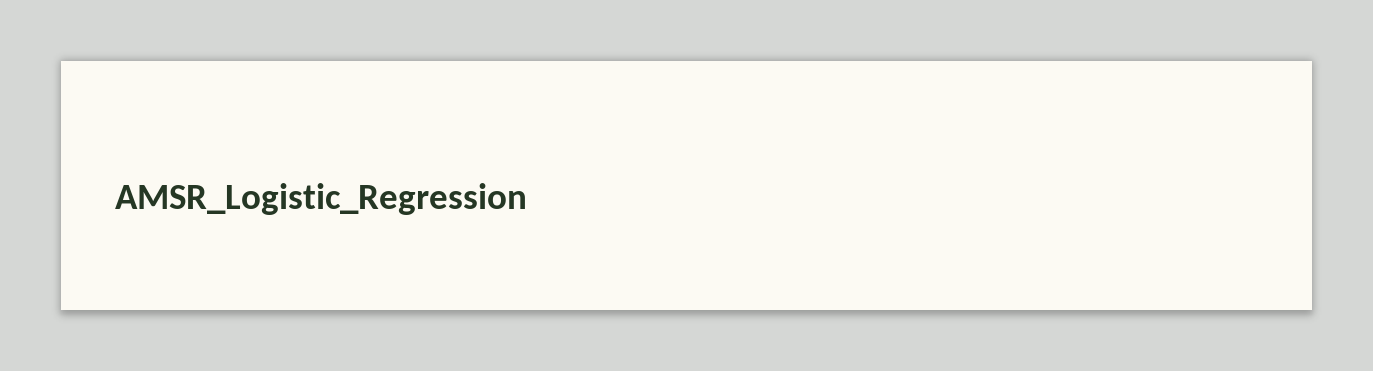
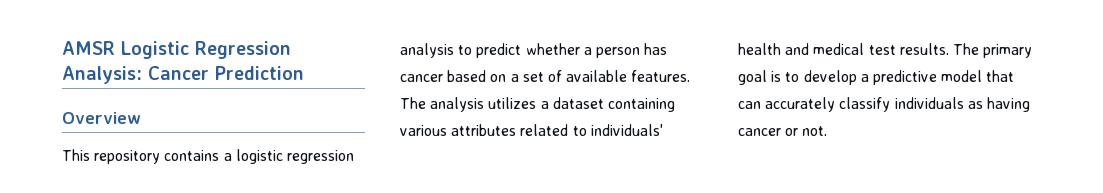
- AMSR_Logistic_Regression
+ AMSR Logistic Regression Analysis: Cancer Prediction
+ Overview
+ This repository contains a logistic regression analysis to predict whether a person has cancer based on a set of available features. The analysis utilizes a dataset containing various attributes related to individuals' health and medical test results. The primary goal is to develop a predictive model that can accurately classify individuals as having cancer or not.

